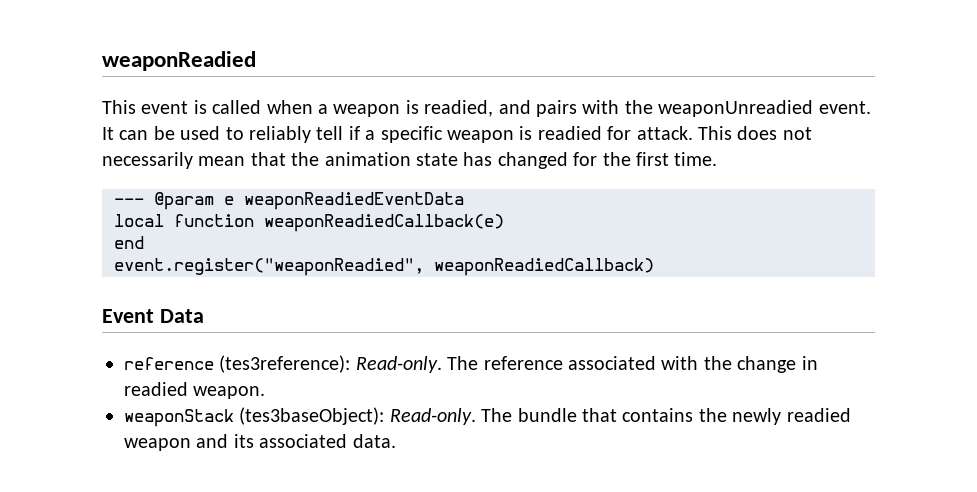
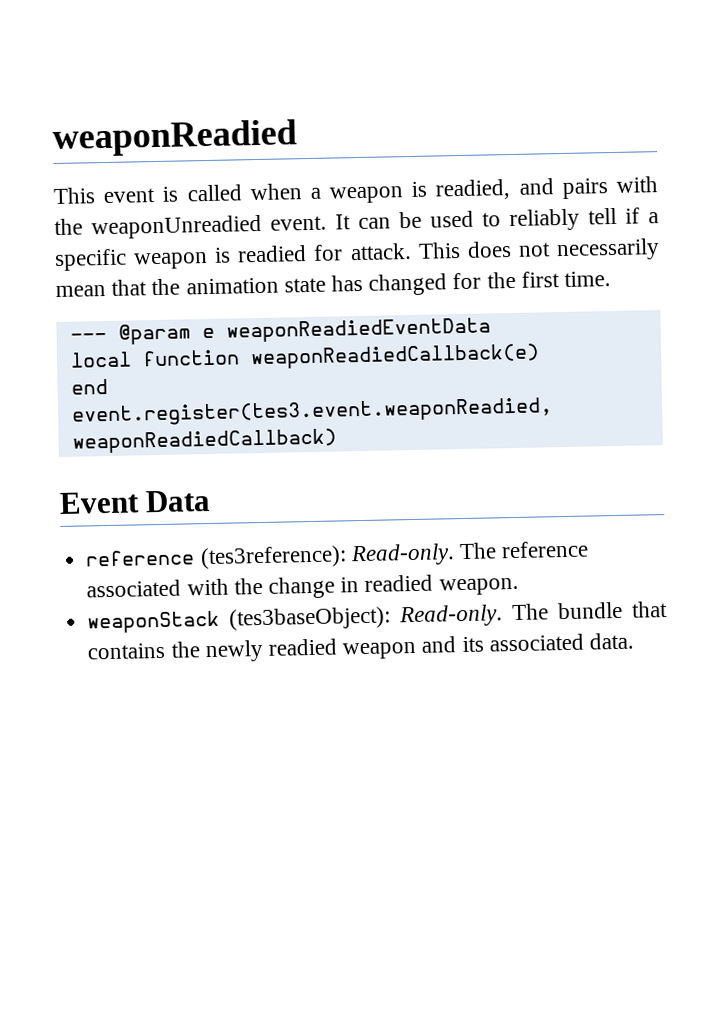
- event.register("weaponReadied", weaponReadiedCallback)
+ event.register(tes3.event.weaponReadied, weaponReadiedCallback)

